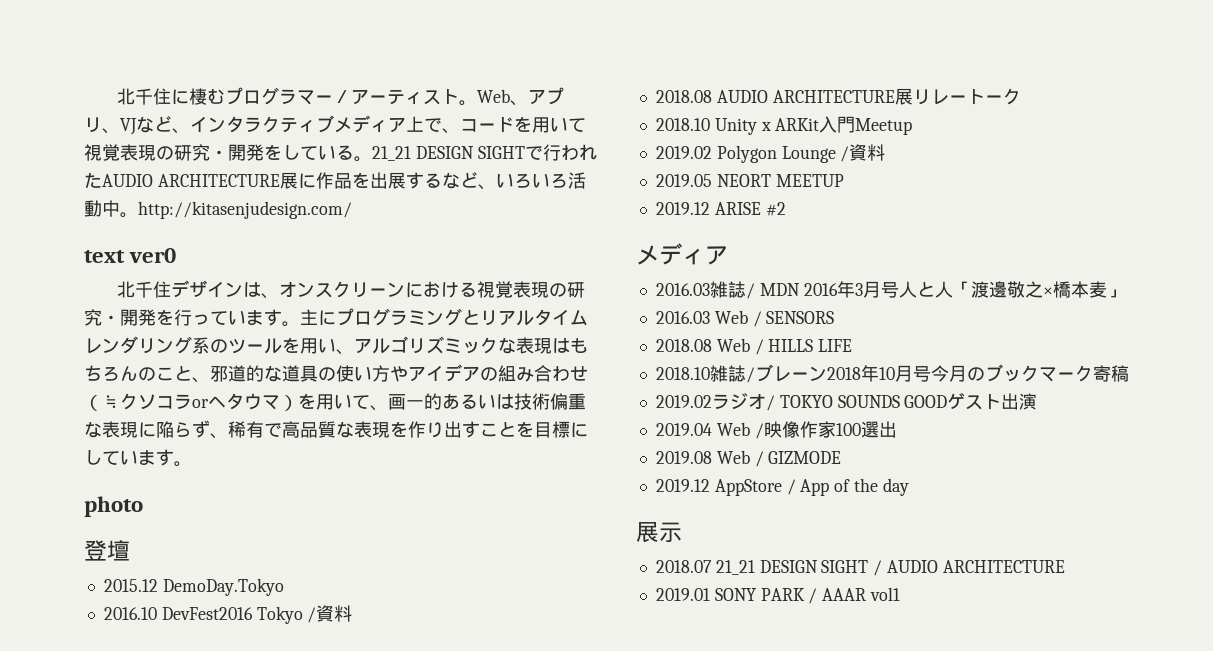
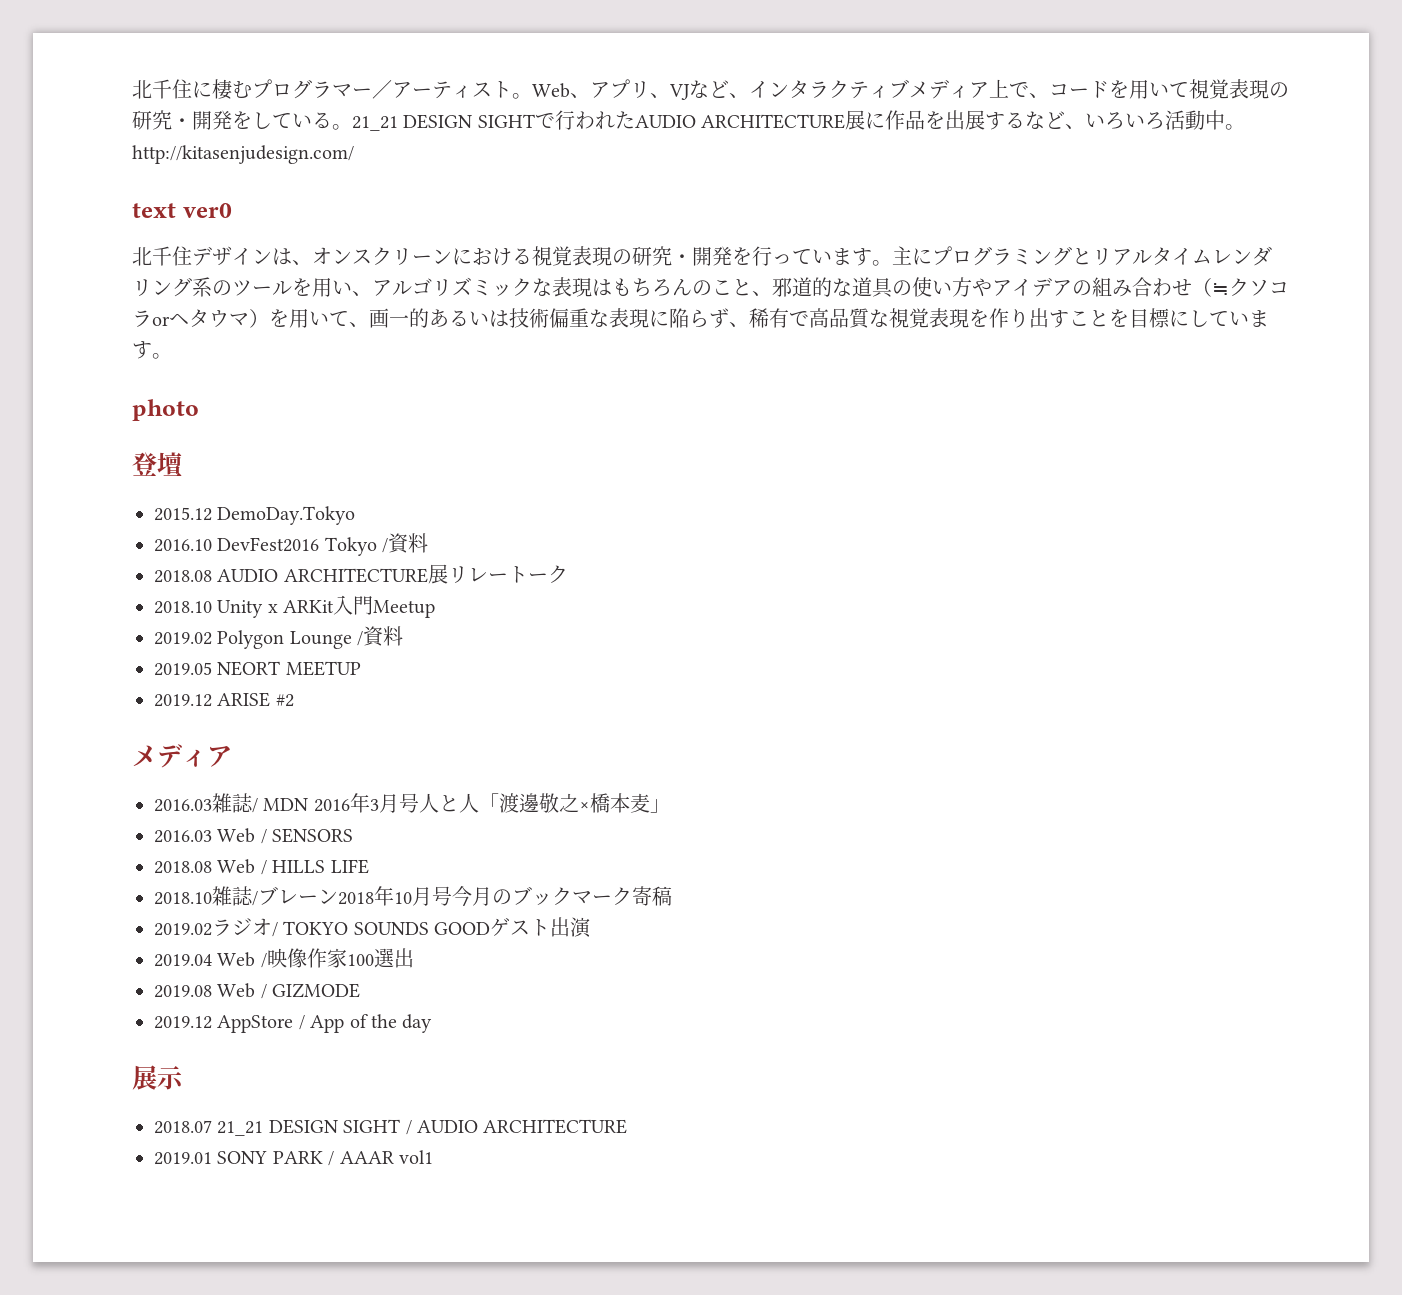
- 主にプログラミングとリアルタイムレンダリング系のツールを用い、アルゴリズミックな表現はもちろんのこと、邪道的な道具の使い方やアイデアの組み合わせ（≒クソコラorヘタウマ）を用いて、画一的あるいは技術偏重な表現に陥らず、稀有で高品質な表現を作り出すことを目標にしています。
+ 主にプログラミングとリアルタイムレンダリング系のツールを用い、アルゴリズミックな表現はもちろんのこと、邪道的な道具の使い方やアイデアの組み合わせ（≒クソコラorヘタウマ）を用いて、画一的あるいは技術偏重な表現に陥らず、稀有で高品質な視覚表現を作り出すことを目標にしています。

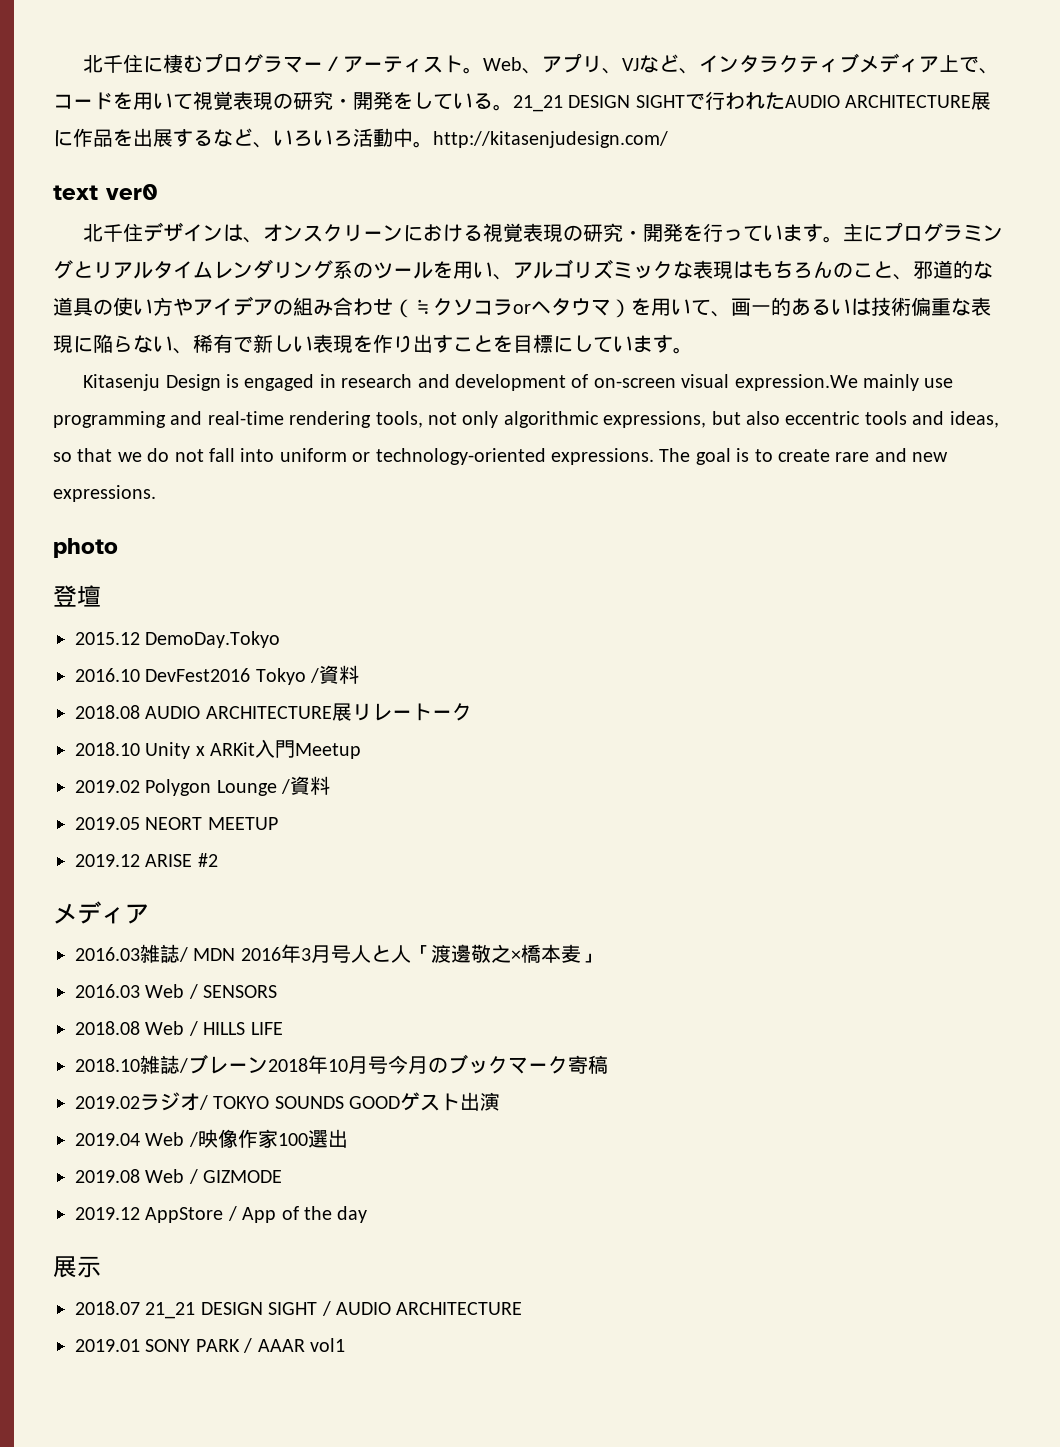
- 主にプログラミングとリアルタイムレンダリング系のツールを用い、アルゴリズミックな表現はもちろんのこと、邪道的な道具の使い方やアイデアの組み合わせ（≒クソコラorヘタウマ）を用いて、画一的あるいは技術偏重な表現に陥らず、稀有で高品質な視覚表現を作り出すことを目標にしています。
+ 主にプログラミングとリアルタイムレンダリング系のツールを用い、アルゴリズミックな表現はもちろんのこと、邪道的な道具の使い方やアイデアの組み合わせ（≒クソコラorヘタウマ）を用いて、画一的あるいは技術偏重な表現に陥らない、稀有で新しい表現を作り出すことを目標にしています。
+ Kitasenju Design is engaged in research and development of on-screen visual expression.We mainly use programming and real-time rendering tools, not only algorithmic expressions, but also eccentric tools and ideas, so that we do not fall into uniform or technology-oriented expressions. The goal is to create rare and new expressions.

